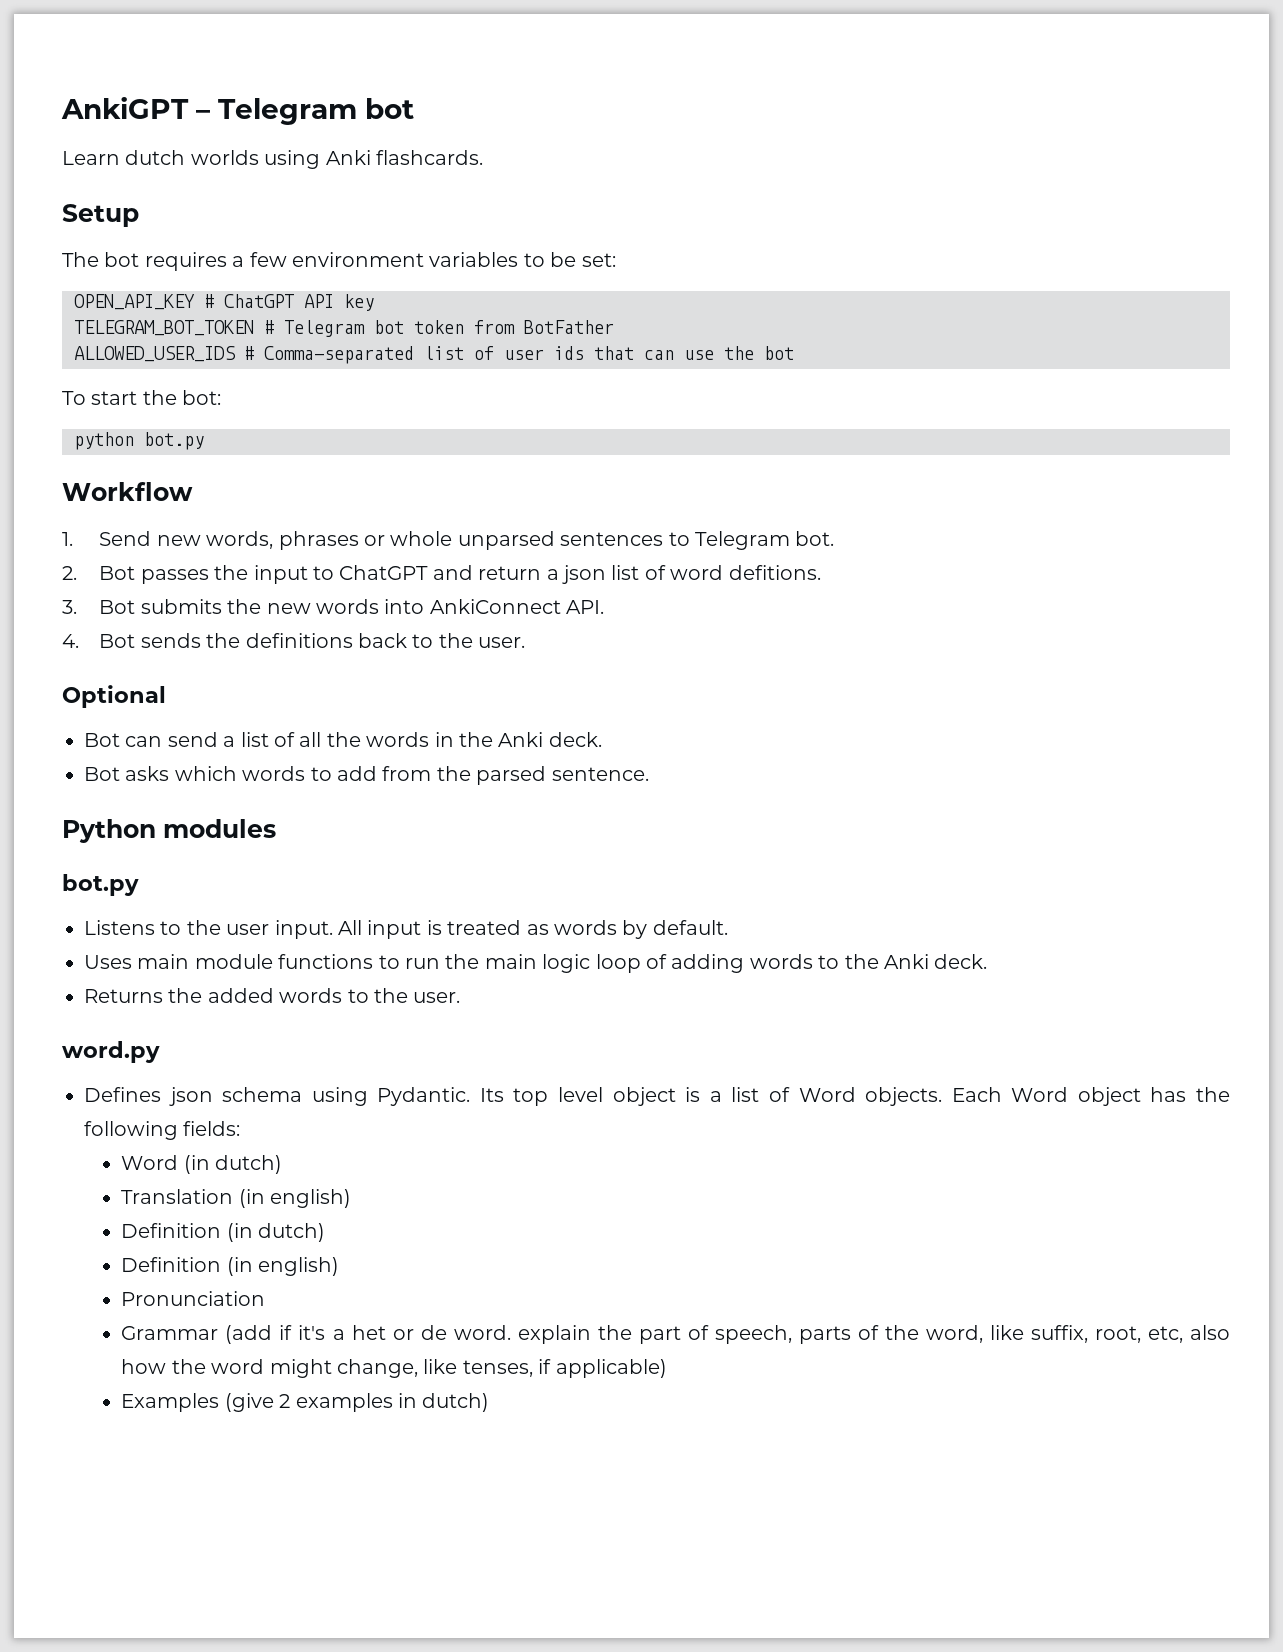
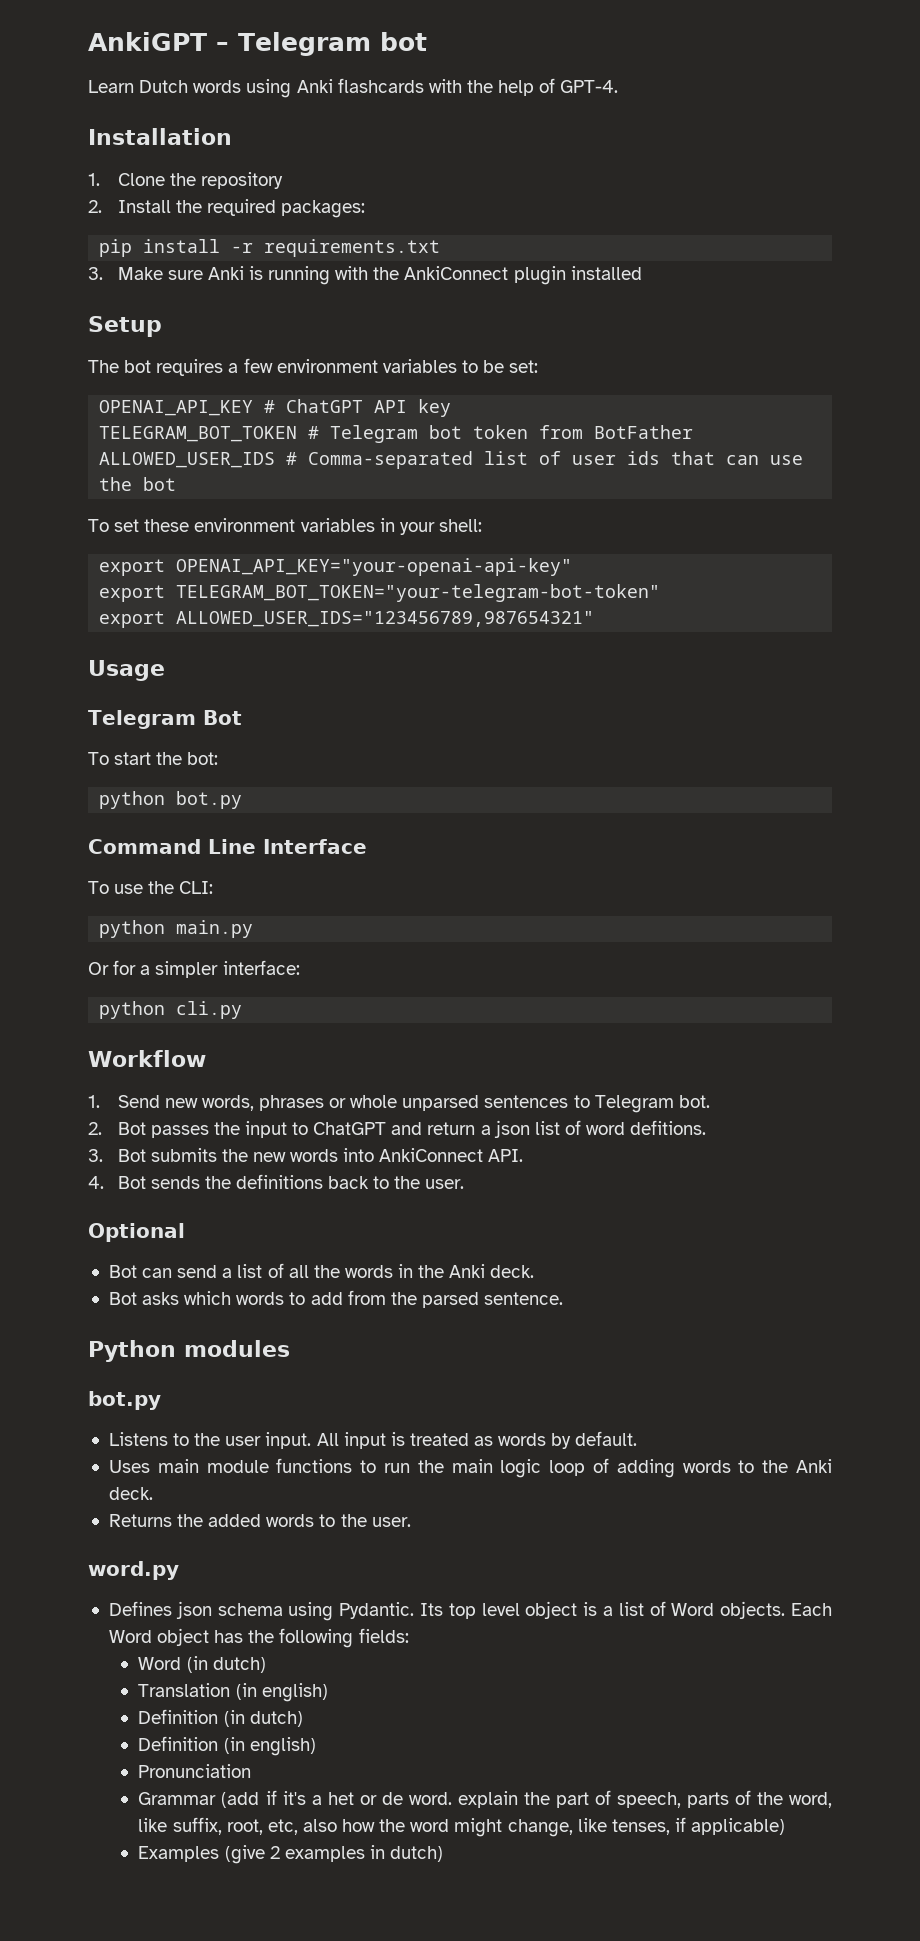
- Learn dutch worlds using Anki flashcards.
+ Learn Dutch words using Anki flashcards with the help of GPT-4.
+ Installation
+ 1. Clone the repository
+ 2. Install the required packages:
+ pip install -r requirements.txt
+ 3. Make sure Anki is running with the AnkiConnect plugin installed
- OPEN_API_KEY # ChatGPT API key
+ OPENAI_API_KEY # ChatGPT API key
+ To set these environment variables in your shell:
+ export OPENAI_API_KEY="your-openai-api-key"
+ export TELEGRAM_BOT_TOKEN="your-telegram-bot-token"
+ export ALLOWED_USER_IDS="123456789,987654321"
+ Usage
+ Telegram Bot
+ Command Line Interface
+ To use the CLI:
+ python main.py
+ Or for a simpler interface:
+ python cli.py

